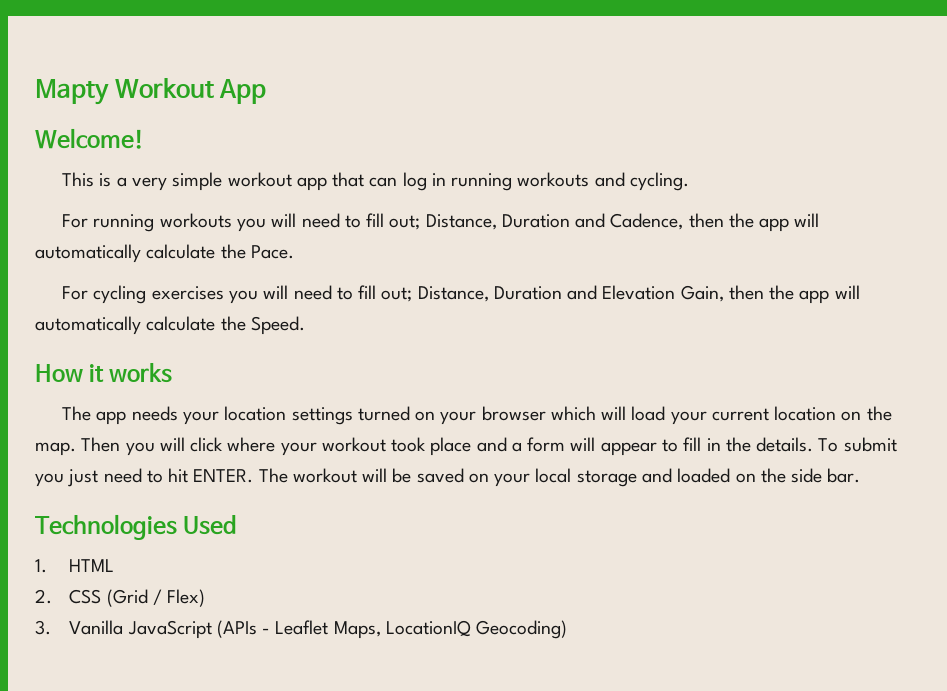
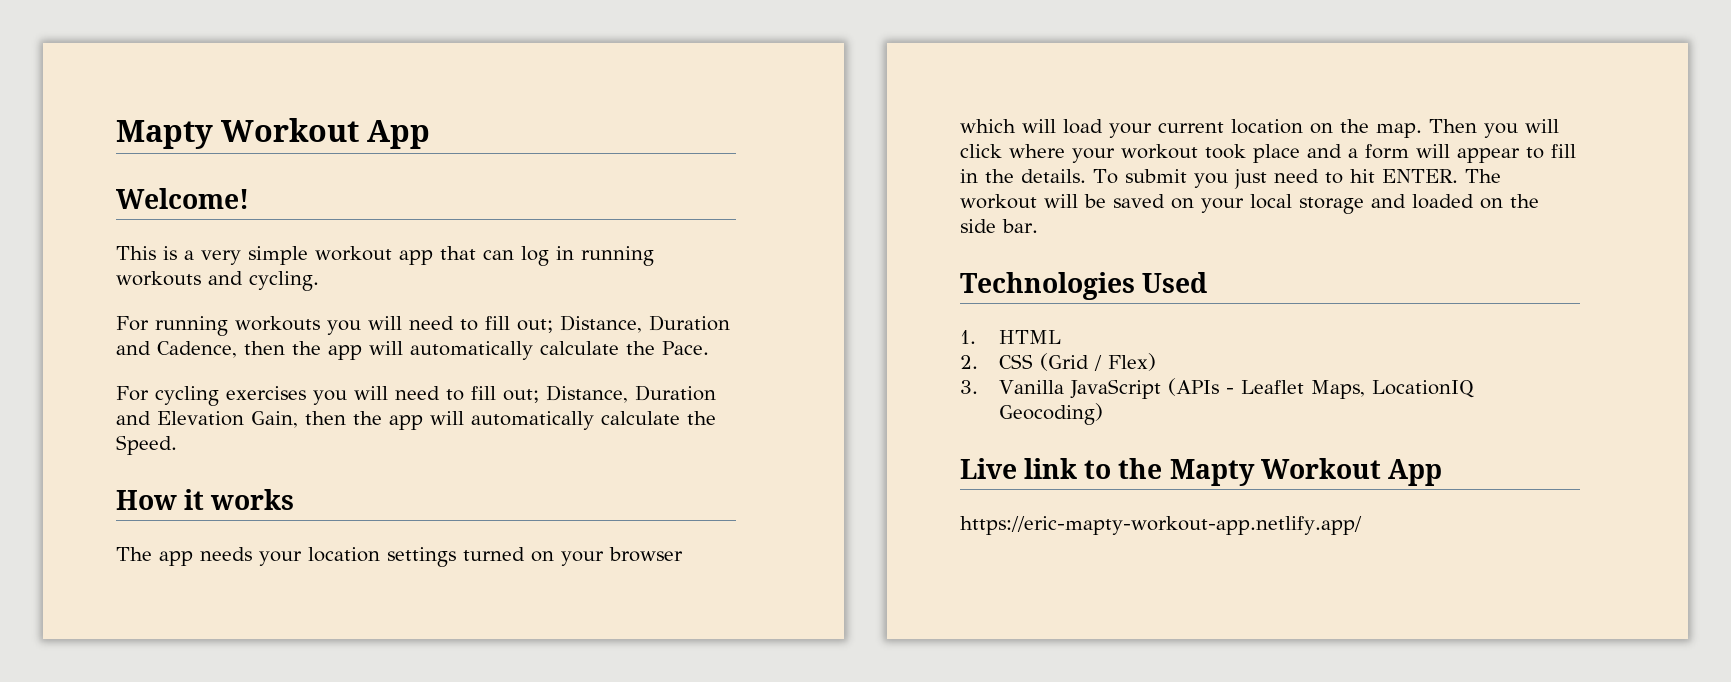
+ Live link to the Mapty Workout App
+ https://eric-mapty-workout-app.netlify.app/

